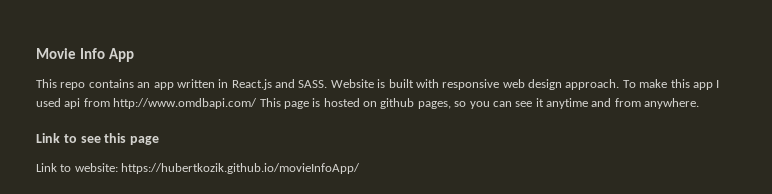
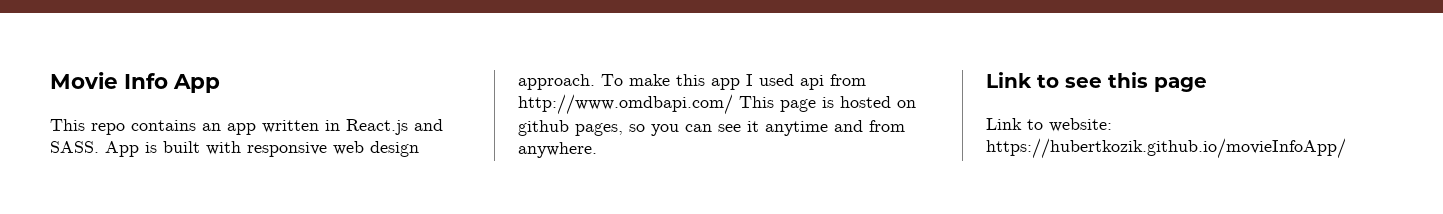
- Website is built with responsive web design approach.
+ App is built with responsive web design approach.

